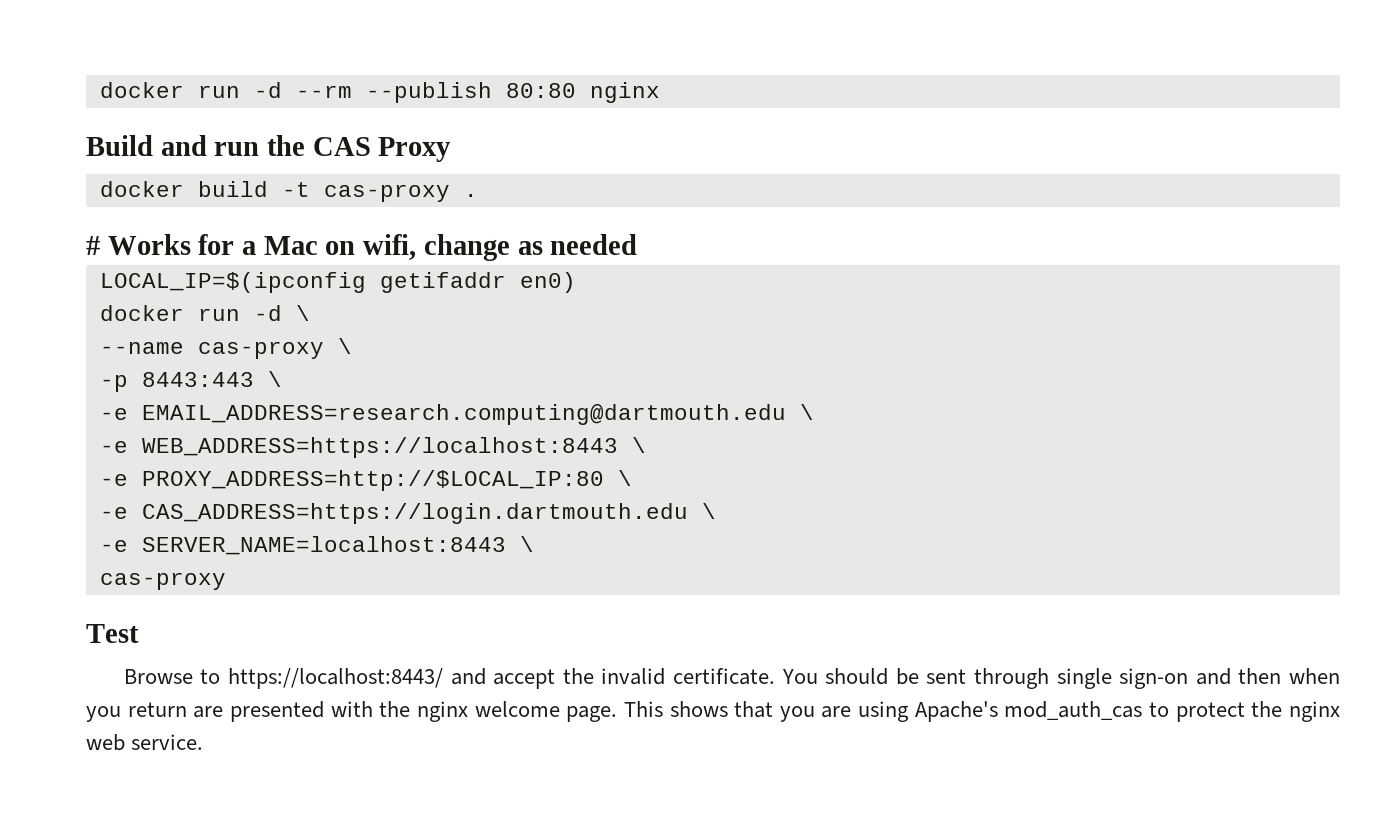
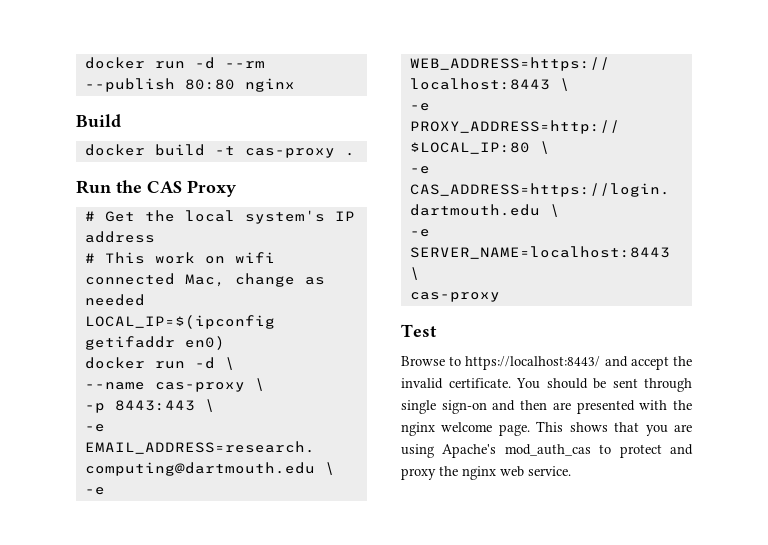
- Build and run the CAS Proxy
+ Build
- # Works for a Mac on wifi, change as needed
+ Run the CAS Proxy
+ # Get the local system's IP address
+ # This work on wifi connected Mac, change as needed
- You should be sent through single sign-on and then when you return are presented with the nginx welcome page.
+ You should be sent through single sign-on and then are presented with the nginx welcome page.
- This shows that you are using Apache's mod_auth_cas to protect the nginx web service.
+ This shows that you are using Apache's mod_auth_cas to protect and proxy the nginx web service.

